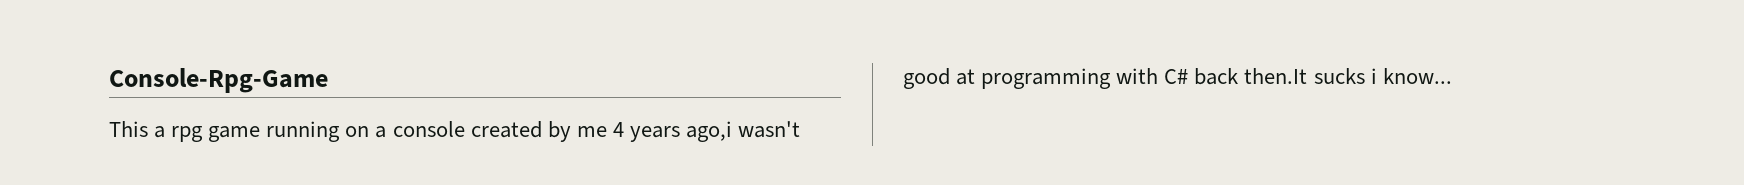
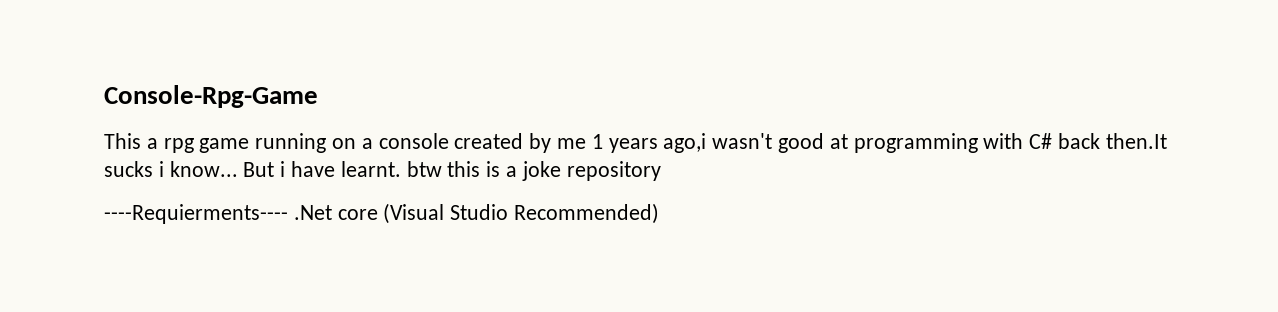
- This a rpg game running on a console created by me 4 years ago,i wasn't good at programming with C# back then.It sucks i know...
+ This a rpg game running on a console created by me 1 years ago,i wasn't good at programming with C# back then.It sucks i know...
+ But i have learnt. btw this is a joke repository
+ ----Requierments---- .Net core (Visual Studio Recommended)

